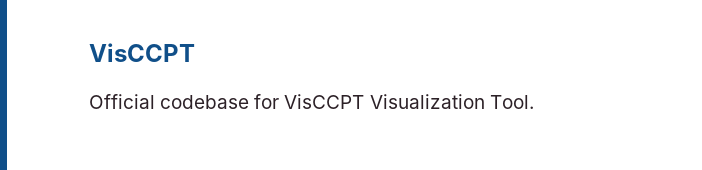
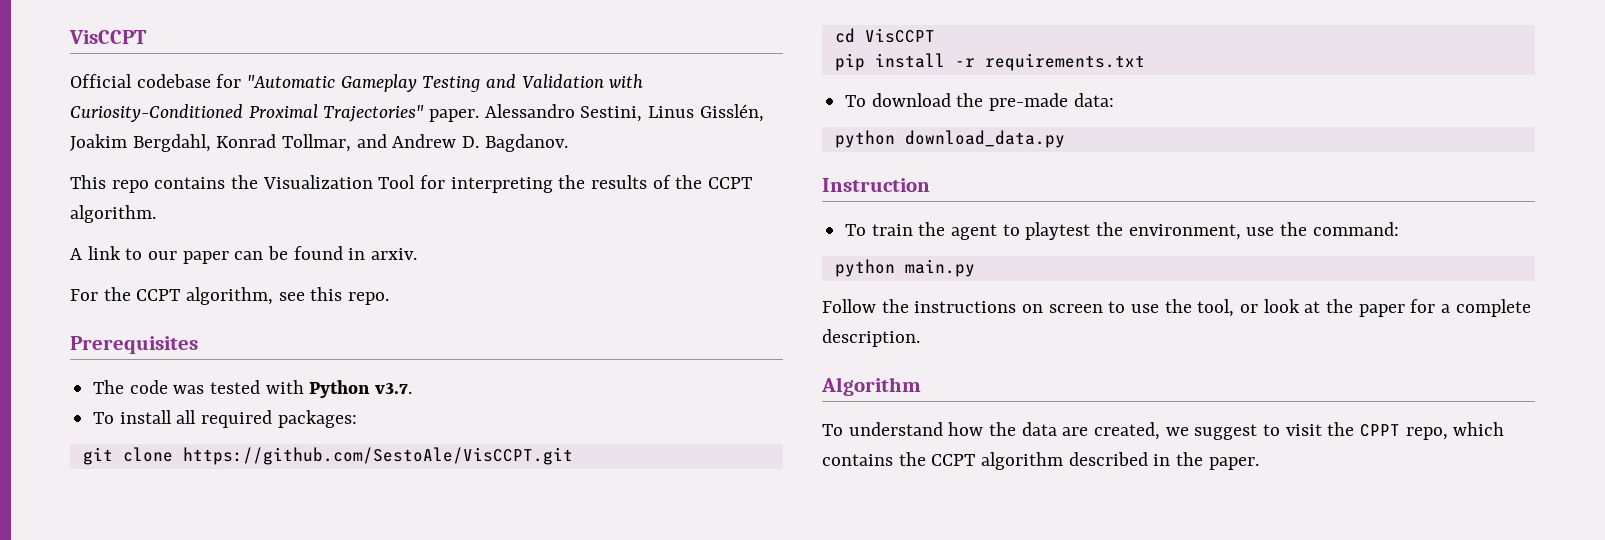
- Official codebase for VisCCPT Visualization Tool.
+ Official codebase for "Automatic Gameplay Testing and Validation with Curiosity-Conditioned Proximal Trajectories" paper. Alessandro Sestini, Linus Gisslén, Joakim Bergdahl, Konrad Tollmar, and Andrew D. Bagdanov.
+ This repo contains the Visualization Tool for interpreting the results of the CCPT algorithm.
+ A link to our paper can be found in arxiv.
+ For the CCPT algorithm, see this repo.
+ Prerequisites
+ The code was tested with Python v3.7.
+ To install all required packages:
+ git clone https://github.com/SestoAle/VisCCPT.git
+ cd VisCCPT
+ pip install -r requirements.txt
+ To download the pre-made data:
+ python download_data.py
+ Instruction
+ To train the agent to playtest the environment, use the command:
+ python main.py
+ Follow the instructions on screen to use the tool, or look at the paper for a complete description.
+ Algorithm
+ To understand how the data are created, we suggest to visit the CPPT repo, which contains the CCPT algorithm described in the paper.

